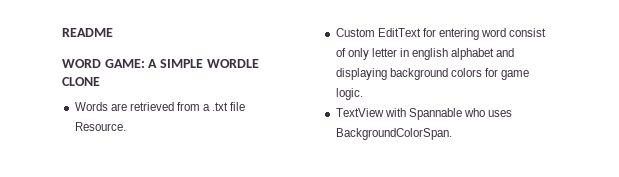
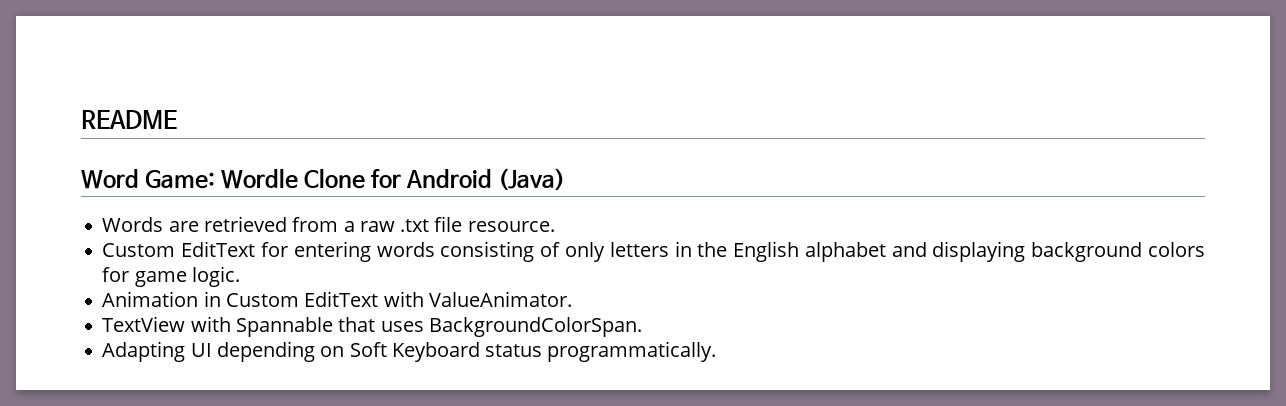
- WORD GAME: A SIMPLE WORDLE CLONE
+ Word Game: Wordle Clone for Android (Java)
- Words are retrieved from a .txt file Resource.
+ Words are retrieved from a raw .txt file resource.
- Custom EditText for entering word consist of only letter in english alphabet and displaying background colors for game logic.
+ Custom EditText for entering words consisting of only letters in the English alphabet and displaying background colors for game logic.
+ Animation in Custom EditText with ValueAnimator.
- TextView with Spannable who uses BackgroundColorSpan.
+ TextView with Spannable that uses BackgroundColorSpan.
+ Adapting UI depending on Soft Keyboard status programmatically.

